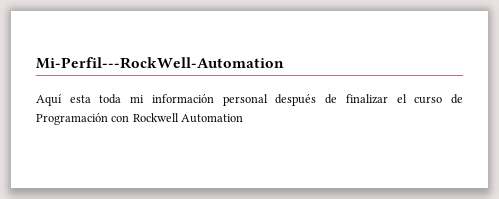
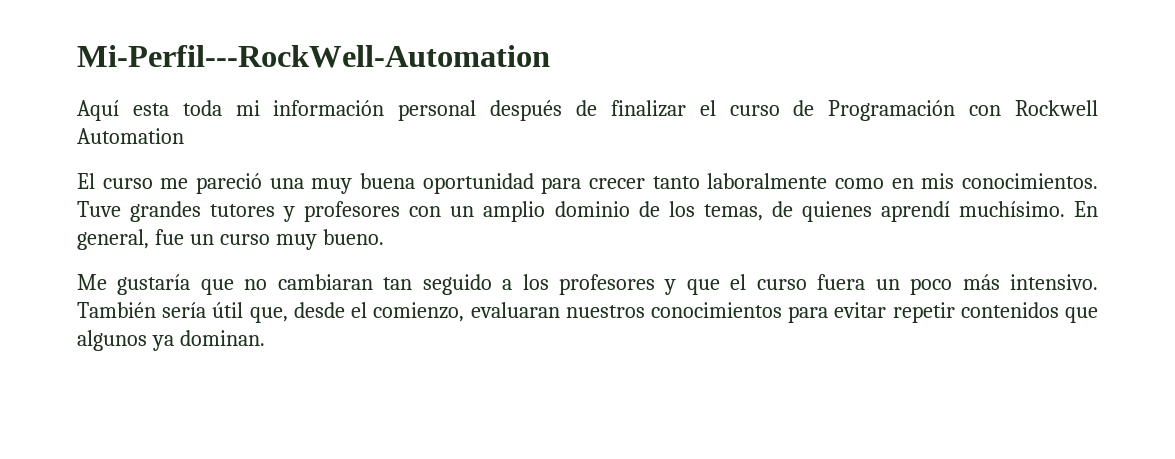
+ El curso me pareció una muy buena oportunidad para crecer tanto laboralmente como en mis conocimientos. Tuve grandes tutores y profesores con un amplio dominio de los temas, de quienes aprendí muchísimo. En general, fue un curso muy bueno.
+ Me gustaría que no cambiaran tan seguido a los profesores y que el curso fuera un poco más intensivo. También sería útil que, desde el comienzo, evaluaran nuestros conocimientos para evitar repetir contenidos que algunos ya dominan.

